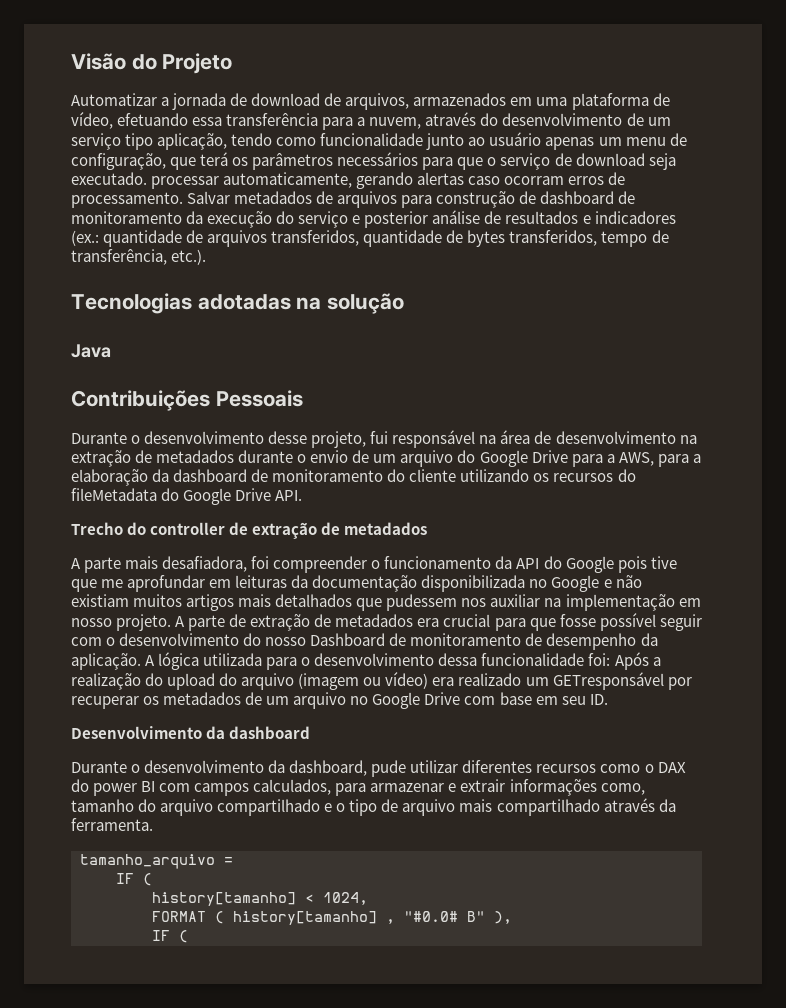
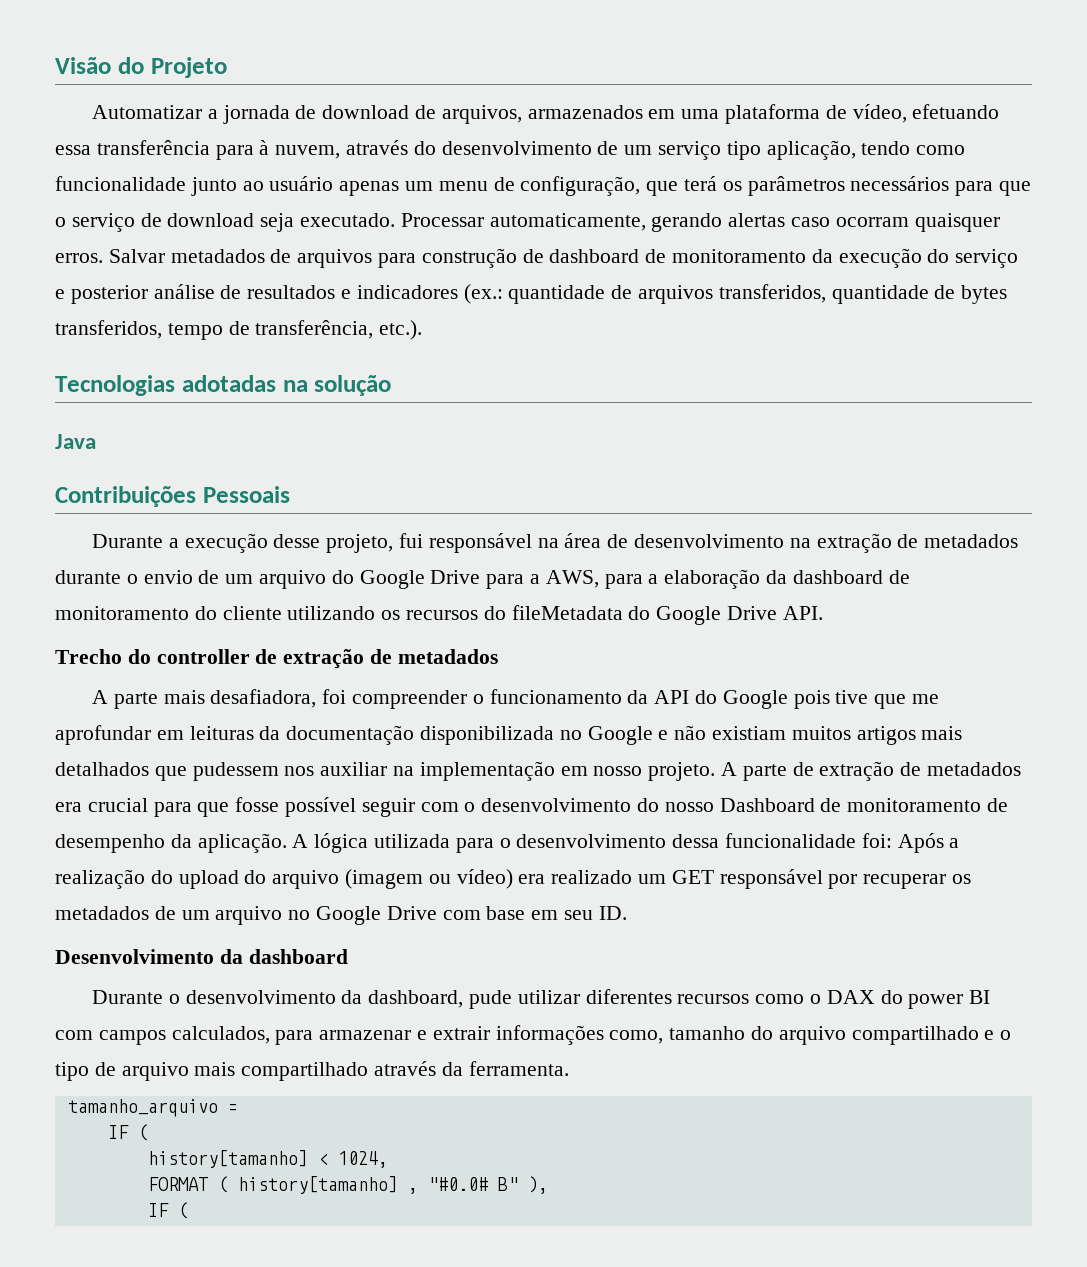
- Automatizar a jornada de download de arquivos, armazenados em uma plataforma de vídeo, efetuando essa transferência para a nuvem, através do desenvolvimento de um serviço tipo aplicação, tendo como funcionalidade junto ao usuário apenas um menu de configuração, que terá os parâmetros necessários para que o serviço de download seja executado. processar automaticamente, gerando alertas caso ocorram erros de processamento.
+ Automatizar a jornada de download de arquivos, armazenados em uma plataforma de vídeo, efetuando essa transferência para à nuvem, através do desenvolvimento de um serviço tipo aplicação, tendo como funcionalidade junto ao usuário apenas um menu de configuração, que terá os parâmetros necessários para que o serviço de download seja executado. Processar automaticamente, gerando alertas caso ocorram quaisquer erros.
- Durante o desenvolvimento desse projeto, fui responsável na área de desenvolvimento na extração de metadados durante o envio de um arquivo do Google Drive para a AWS, para a elaboração da dashboard de monitoramento do cliente utilizando os recursos do fileMetadata do Google Drive API.
+ Durante a execução desse projeto, fui responsável na área de desenvolvimento na extração de metadados durante o envio de um arquivo do Google Drive para a AWS, para a elaboração da dashboard de monitoramento do cliente utilizando os recursos do fileMetadata do Google Drive API.
- A lógica utilizada para o desenvolvimento dessa funcionalidade foi: Após a realização do upload do arquivo (imagem ou vídeo) era realizado um GETresponsável por recuperar os metadados de um arquivo no Google Drive com base em seu ID.
+ A lógica utilizada para o desenvolvimento dessa funcionalidade foi: Após a realização do upload do arquivo (imagem ou vídeo) era realizado um GET responsável por recuperar os metadados de um arquivo no Google Drive com base em seu ID.

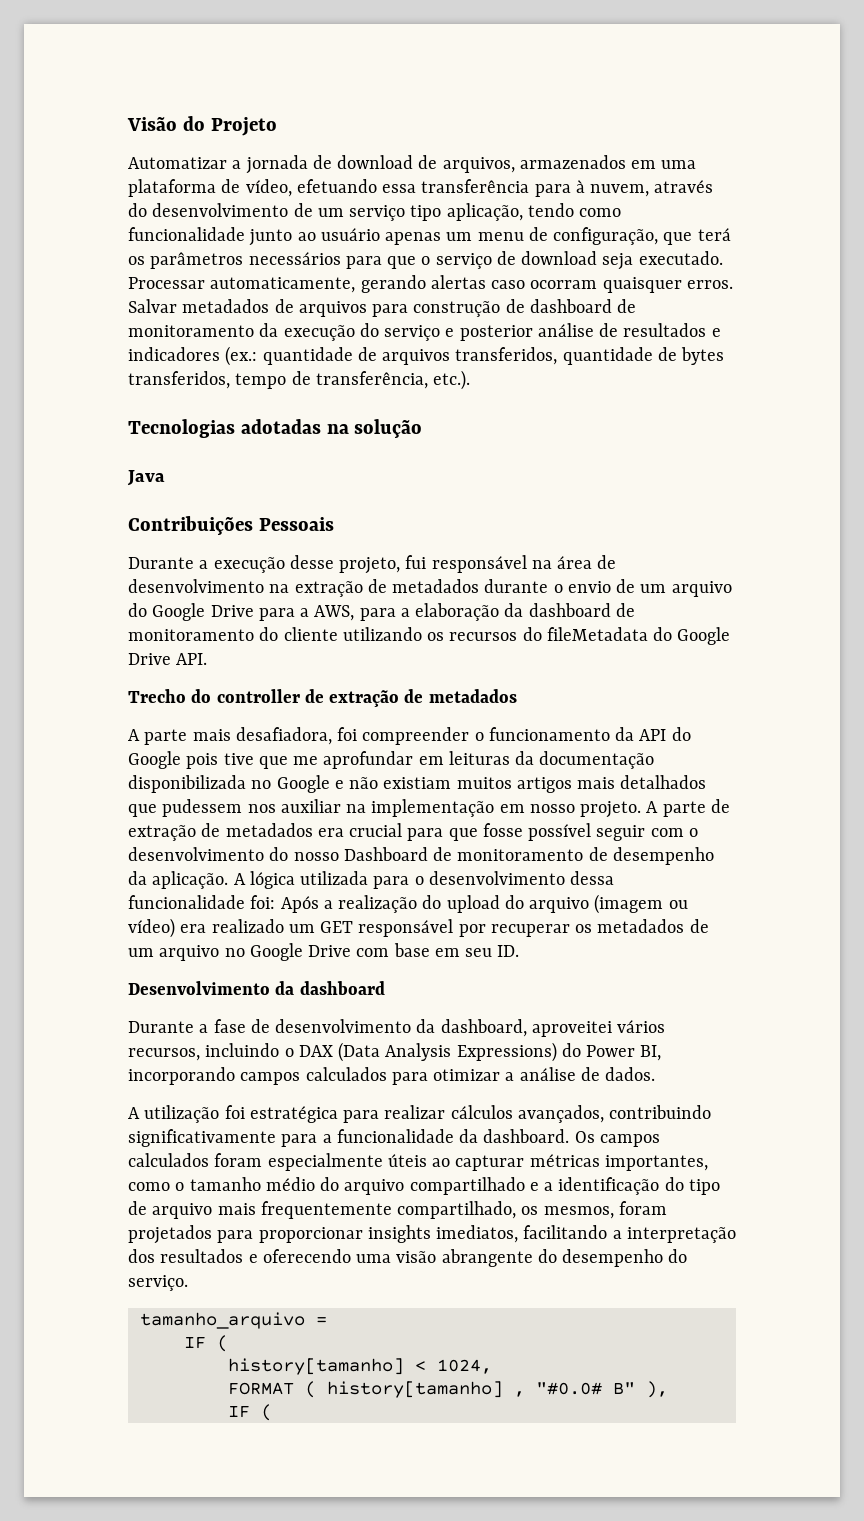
- Durante o desenvolvimento da dashboard, pude utilizar diferentes recursos como o DAX do power BI com campos calculados, para armazenar e extrair informações como, tamanho do arquivo compartilhado e o tipo de arquivo mais compartilhado através da ferramenta.
+ Durante a fase de desenvolvimento da dashboard, aproveitei vários recursos, incluindo o DAX (Data Analysis Expressions) do Power BI, incorporando campos calculados para otimizar a análise de dados.
+ A utilização foi estratégica para realizar cálculos avançados, contribuindo significativamente para a funcionalidade da dashboard. Os campos calculados foram especialmente úteis ao capturar métricas importantes, como o tamanho médio do arquivo compartilhado e a identificação do tipo de arquivo mais frequentemente compartilhado, os mesmos, foram projetados para proporcionar insights imediatos, facilitando a interpretação dos resultados e oferecendo uma visão abrangente do desempenho do serviço.

